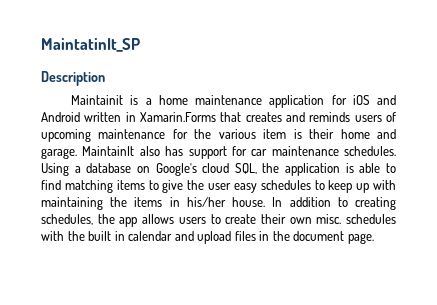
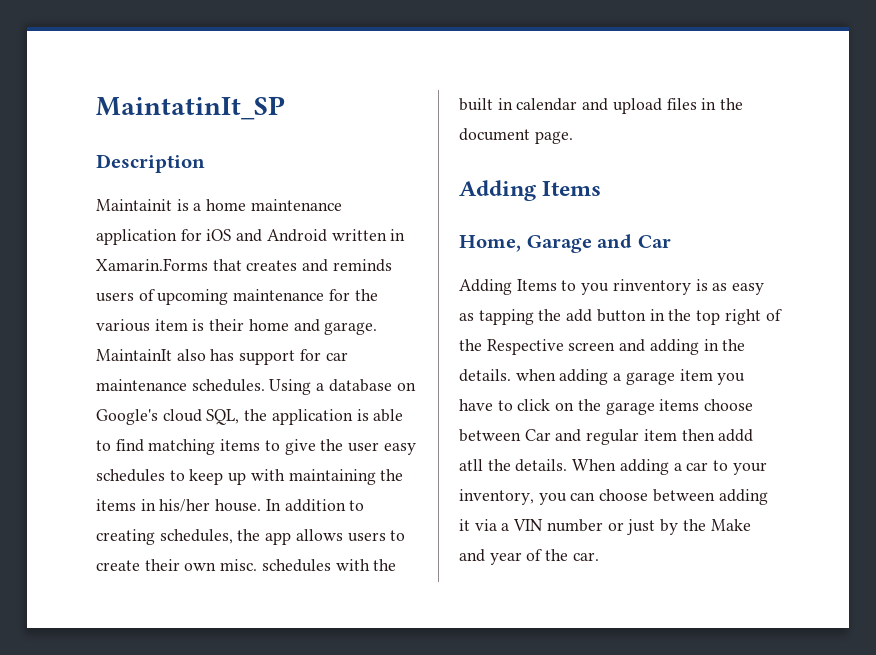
  In addition to creating schedules, the app allows users to create their own misc. schedules with the built in calendar and upload files in the document page.
+ Adding Items
+ Home, Garage and Car
+ Adding Items to you rinventory is as easy as tapping the add button in the top right of the Respective screen and adding in the details. when adding a garage item you have to click on the garage items choose between Car and regular item then addd atll the details. When adding a car to your inventory, you can choose between adding it via a VIN number or just by the Make and year of the car.

